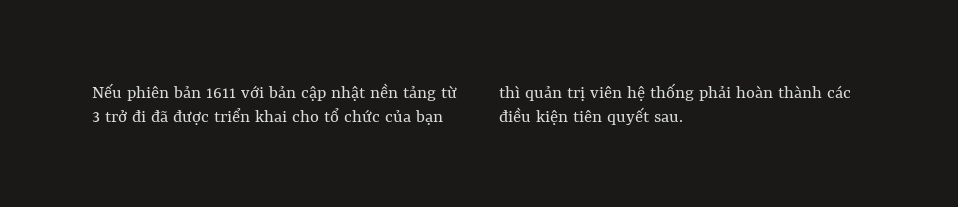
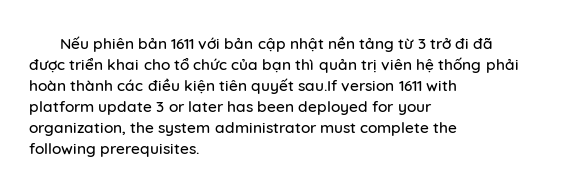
- Nếu phiên bản 1611 với bản cập nhật nền tảng từ 3 trở đi đã được triển khai cho tổ chức của bạn thì quản trị viên hệ thống phải hoàn thành các điều kiện tiên quyết sau.
+ Nếu phiên bản 1611 với bản cập nhật nền tảng từ 3 trở đi đã được triển khai cho tổ chức của bạn thì quản trị viên hệ thống phải hoàn thành các điều kiện tiên quyết sau.If version 1611 with platform update 3 or later has been deployed for your organization, the system administrator must complete the following prerequisites.

